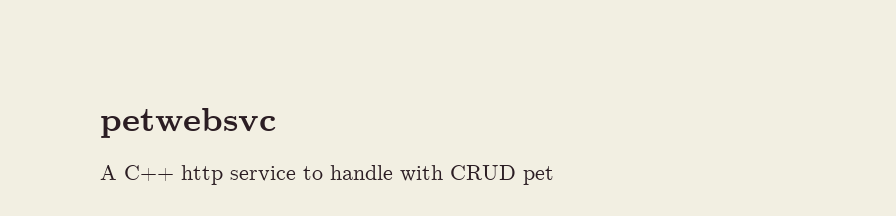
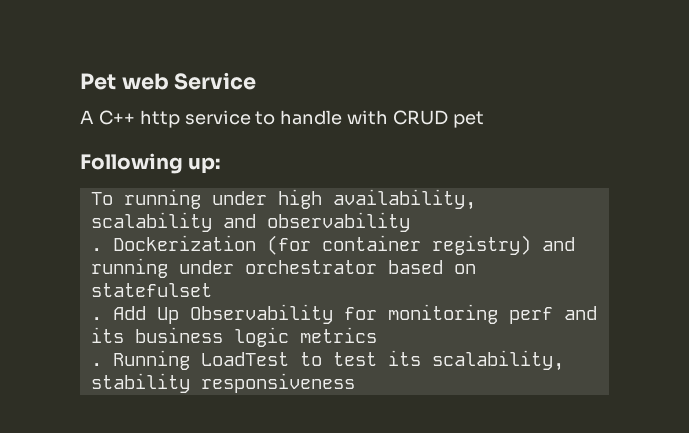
- petwebsvc
+ Pet web Service
+ Following up:
+ To running under high availability, scalability and observability
+ . Dockerization (for container registry) and running under orchestrator based on statefulset
+ . Add Up Observability for monitoring perf and its business logic metrics
+ . Running LoadTest to test its scalability, stability responsiveness

